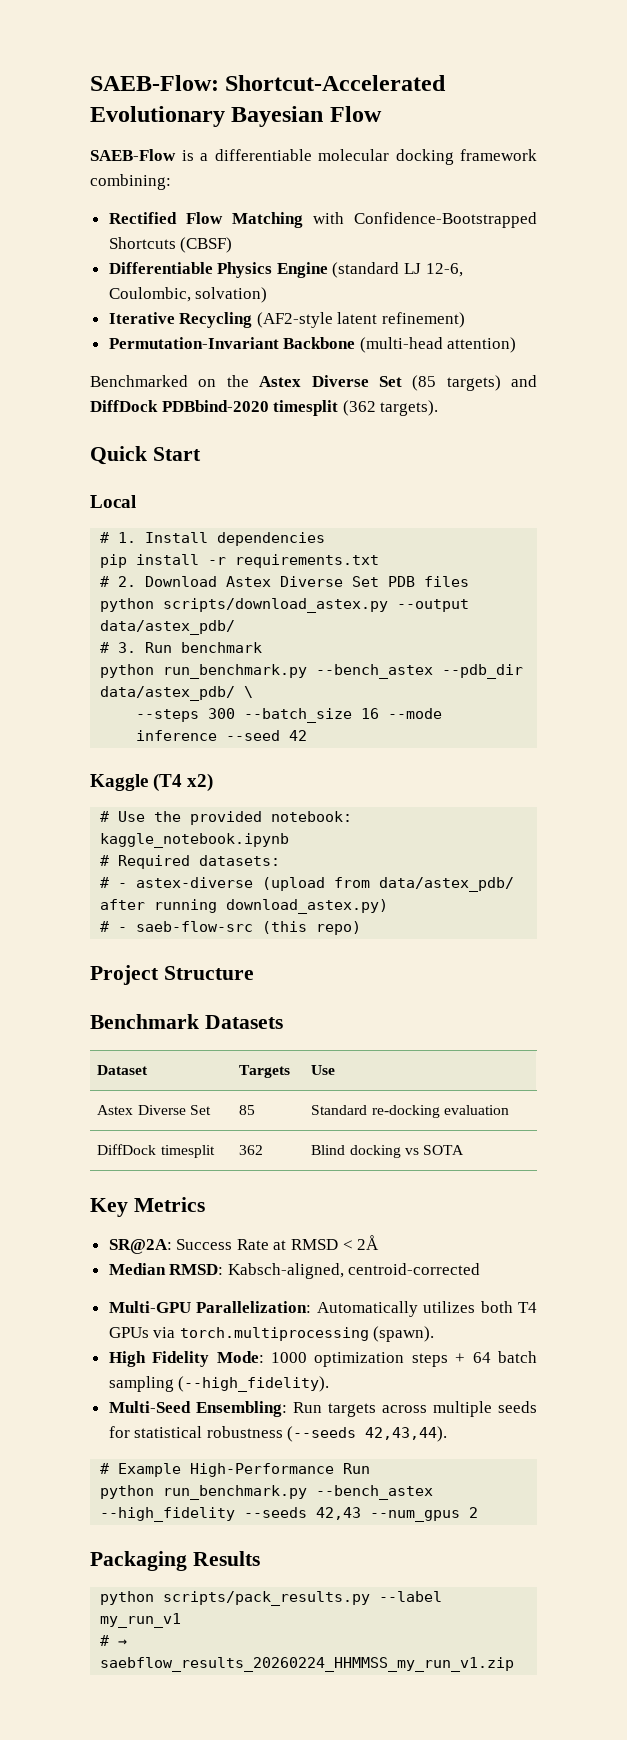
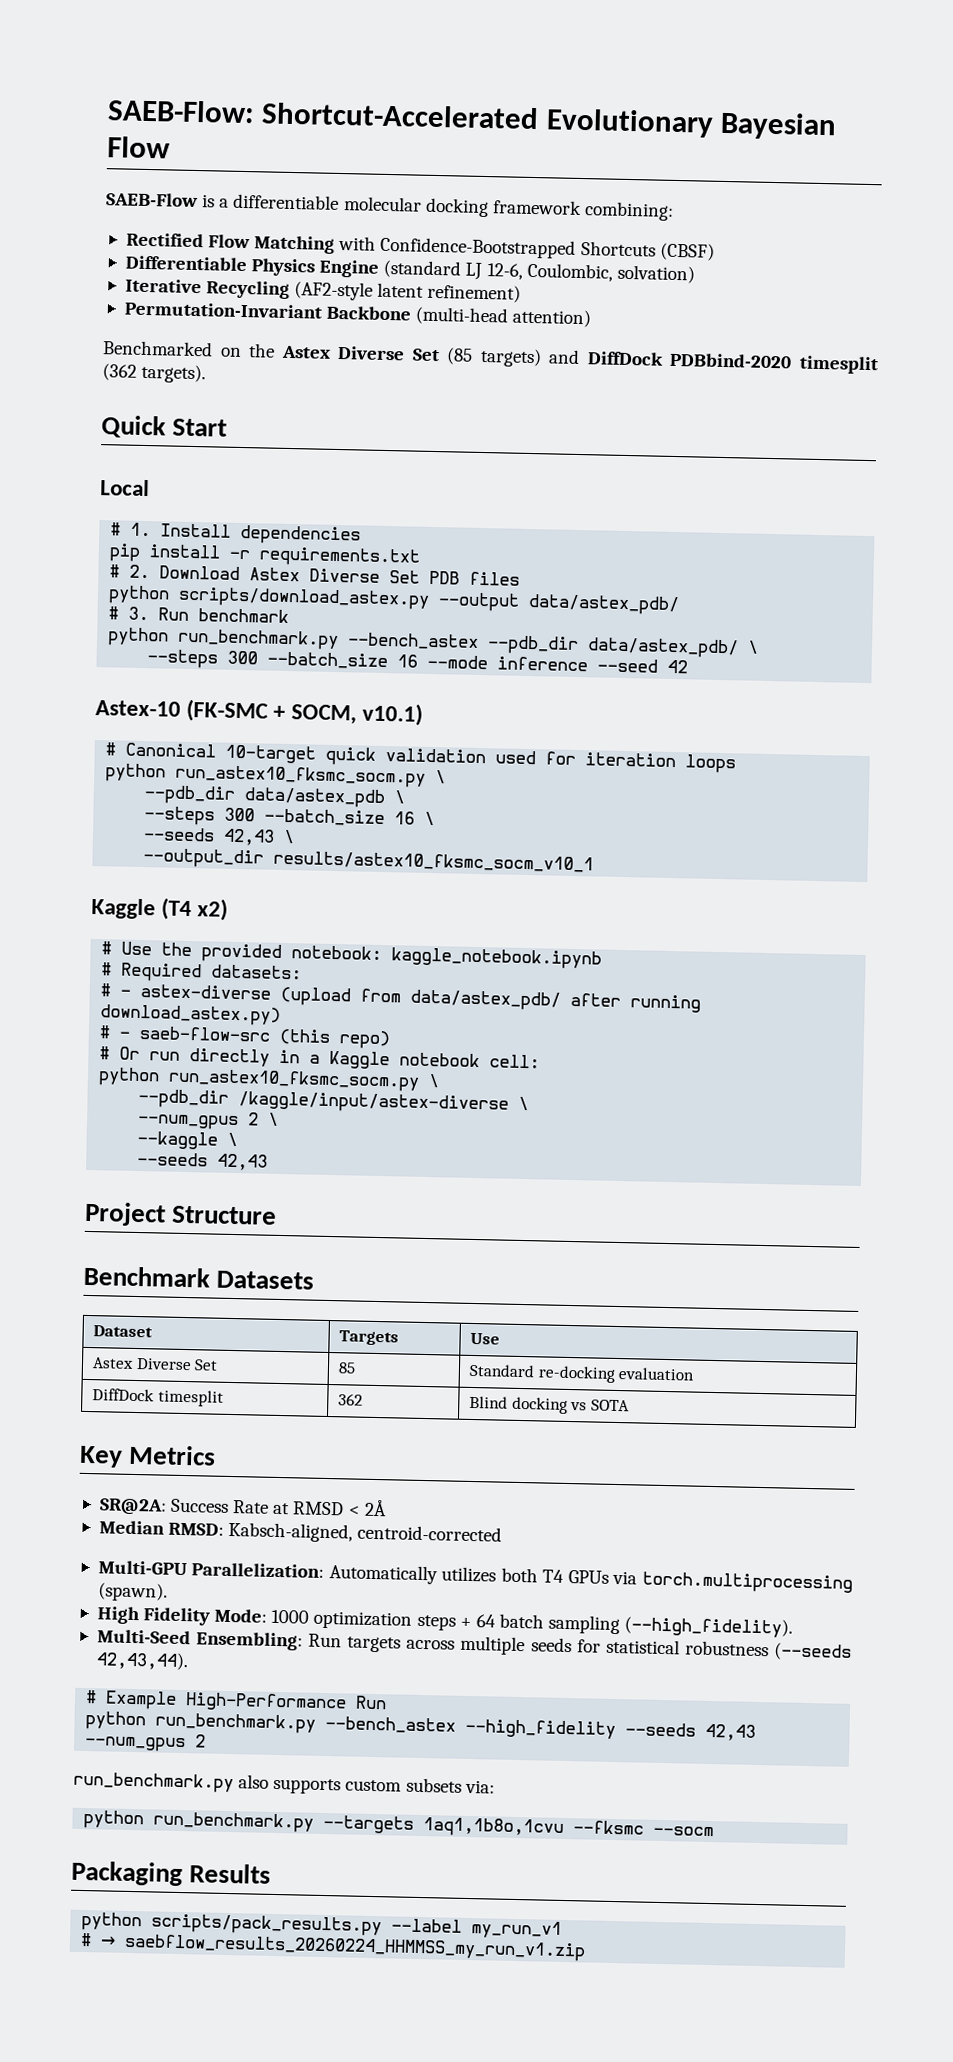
+ Astex-10 (FK-SMC + SOCM, v10.1)
+ # Canonical 10-target quick validation used for iteration loops
+ python run_astex10_fksmc_socm.py \
+ --pdb_dir data/astex_pdb \
+ --steps 300 --batch_size 16 \
+ --seeds 42,43 \
+ --output_dir results/astex10_fksmc_socm_v10_1
+ # Or run directly in a Kaggle notebook cell:
+ python run_astex10_fksmc_socm.py \
+ --pdb_dir /kaggle/input/astex-diverse \
+ --num_gpus 2 \
+ --kaggle \
+ --seeds 42,43
+ run_benchmark.py also supports custom subsets via:
+ python run_benchmark.py --targets 1aq1,1b8o,1cvu --fksmc --socm

